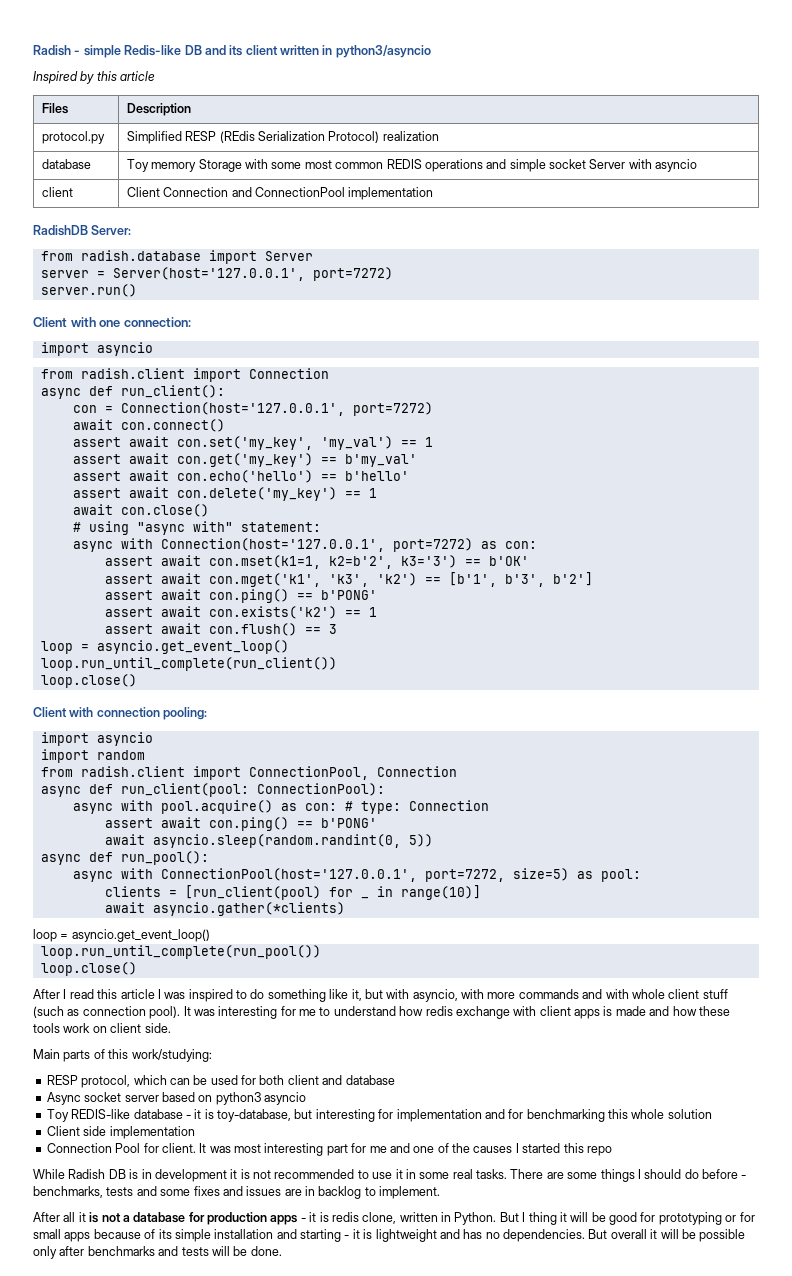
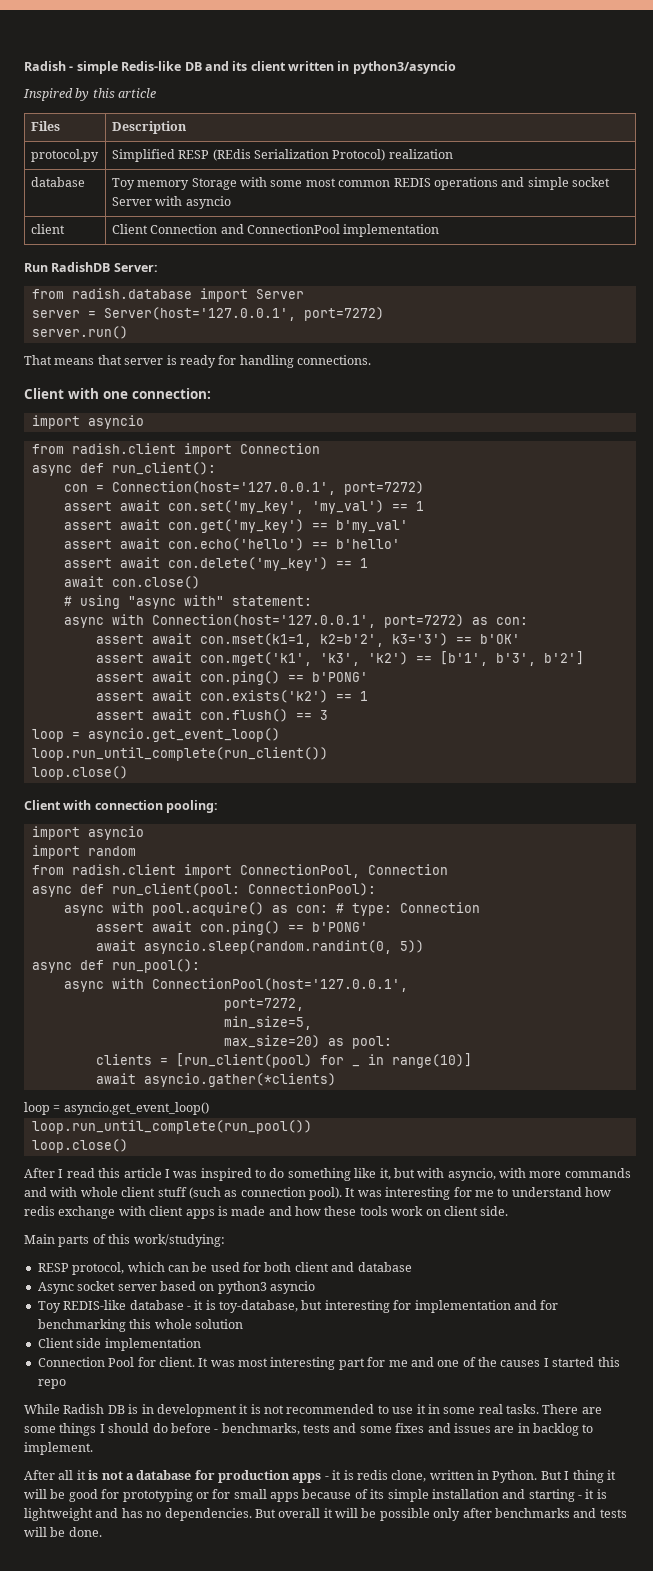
- RadishDB Server:
+ Run RadishDB Server:
+ That means that server is ready for handling connections.
- await con.connect()
- async with ConnectionPool(host='127.0.0.1', port=7272, size=5) as pool:
+ async with ConnectionPool(host='127.0.0.1',
+ port=7272,
+ min_size=5,
+ max_size=20) as pool:

